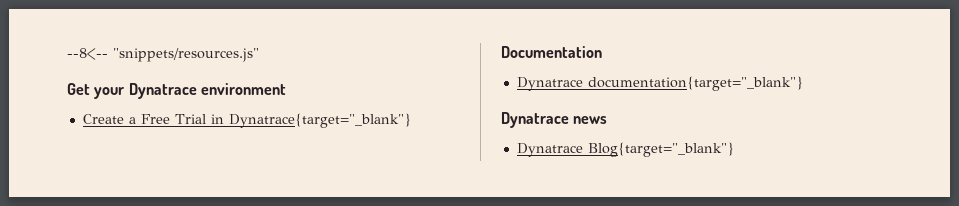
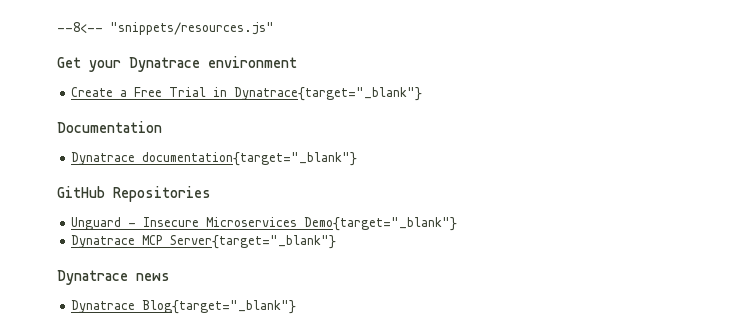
+ GitHub Repositories
+ Unguard - Insecure Microservices Demo{target="_blank"}
+ Dynatrace MCP Server{target="_blank"}

